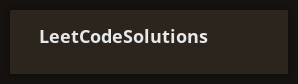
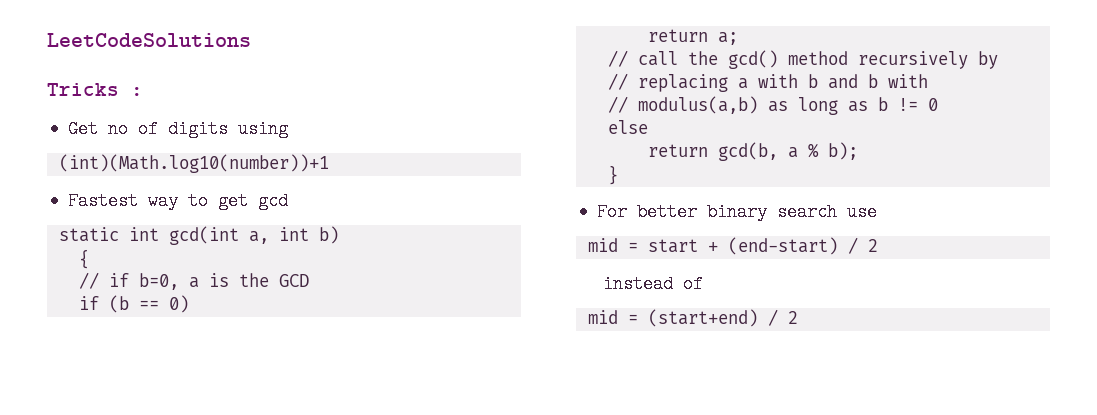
+ Tricks :
+ Get no of digits using
+ (int)(Math.log10(number))+1
+ Fastest way to get gcd
+ static int gcd(int a, int b)
+ {
+ // if b=0, a is the GCD
+ if (b == 0)
+ return a;
+ // call the gcd() method recursively by
+ // replacing a with b and b with
+ // modulus(a,b) as long as b != 0
+ else
+ return gcd(b, a % b);
+ }
+ For better binary search use
+ mid = start + (end-start) / 2
+ instead of
+ mid = (start+end) / 2

